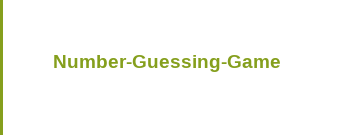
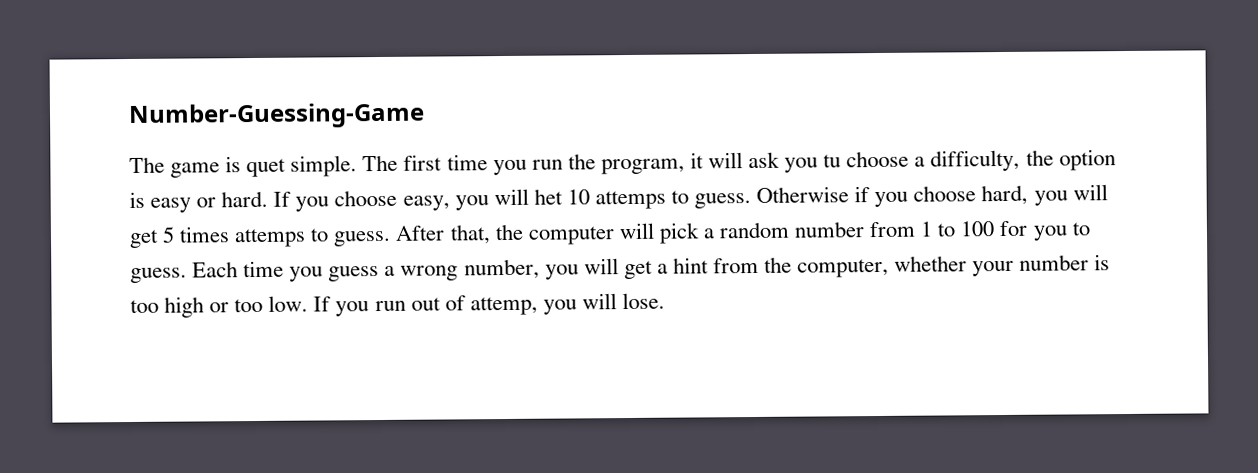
+ The game is quet simple. The first time you run the program, it will ask you tu choose a difficulty, the option is easy or hard. If you choose easy, you will het 10 attemps to guess. Otherwise if you choose hard, you will get 5 times attemps to guess. After that, the computer will pick a random number from 1 to 100 for you to guess. Each time you guess a wrong number, you will get a hint from the computer, whether your number is too high or too low. If you run out of attemp, you will lose.

